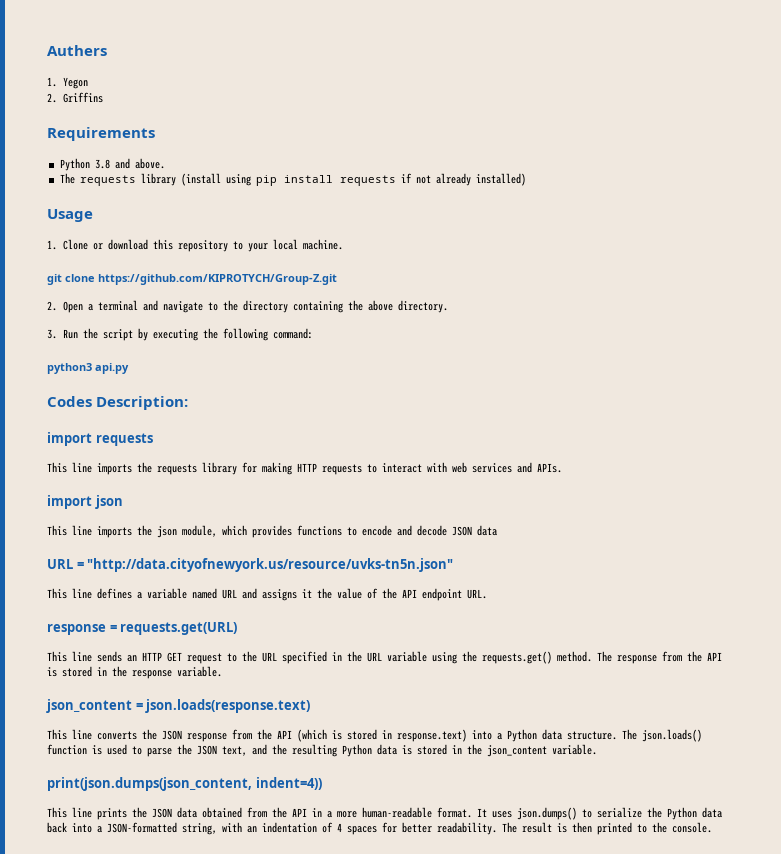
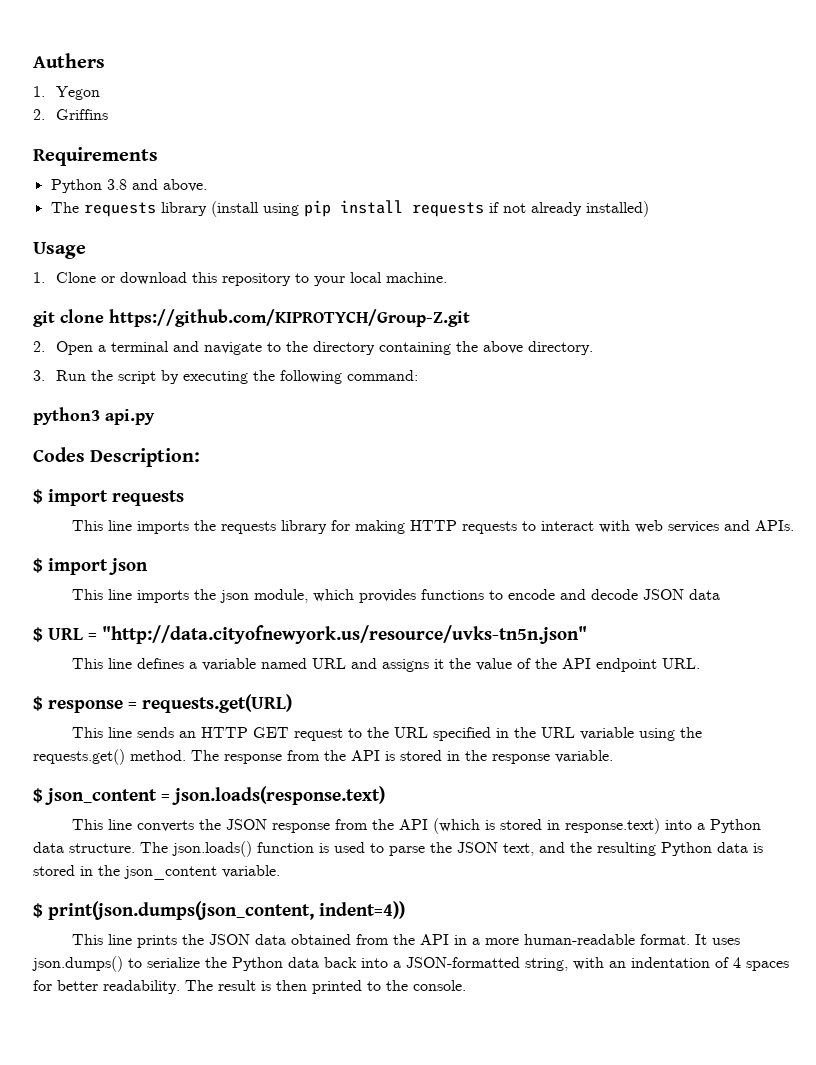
- import requests
+ $ import requests
- import json
+ $ import json
- URL = "http://data.cityofnewyork.us/resource/uvks-tn5n.json"
+ $ URL = "http://data.cityofnewyork.us/resource/uvks-tn5n.json"
- response = requests.get(URL)
+ $ response = requests.get(URL)
- json_content = json.loads(response.text)
+ $ json_content = json.loads(response.text)
- print(json.dumps(json_content, indent=4))
+ $ print(json.dumps(json_content, indent=4))

